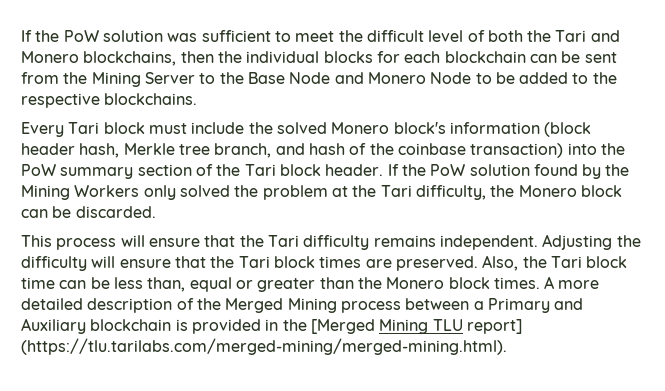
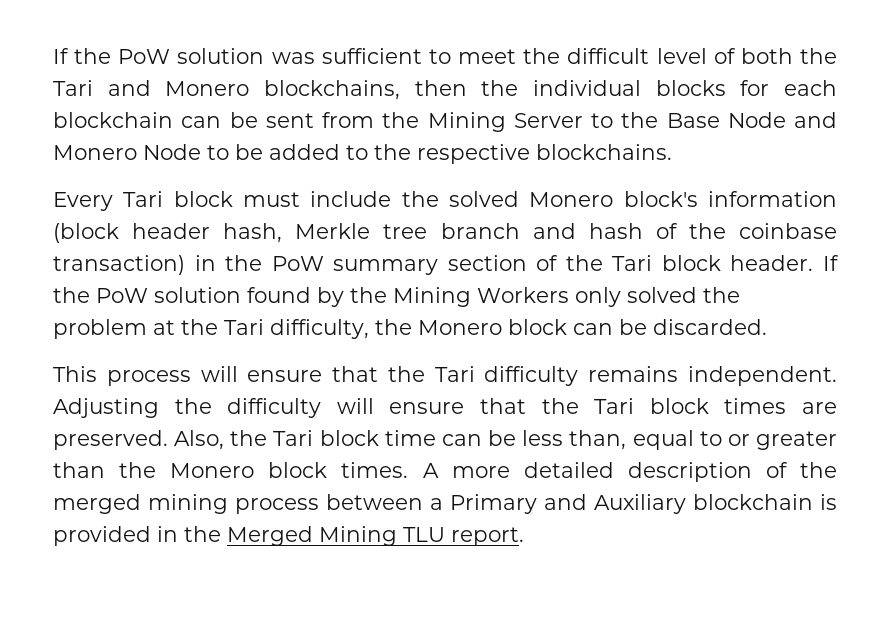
- Every Tari block must include the solved Monero block's information (block header hash, Merkle tree branch, and hash of the coinbase transaction) into the PoW summary section of the Tari block header.
+ Every Tari block must include the solved Monero block's information (block header hash, Merkle tree branch and hash of the coinbase transaction) in the PoW summary section of the Tari block header.
- Also, the Tari block time can be less than, equal or greater than the Monero block times.
+ Also, the Tari block time can be less than, equal to or greater than the Monero block times.
- A more detailed description of the Merged Mining process between a Primary and Auxiliary blockchain is provided in the [Merged Mining TLU report] (https://tlu.tarilabs.com/merged-mining/merged-mining.html).
+ A more detailed description of the merged mining process between a Primary and Auxiliary blockchain is provided in the Merged Mining TLU report.

